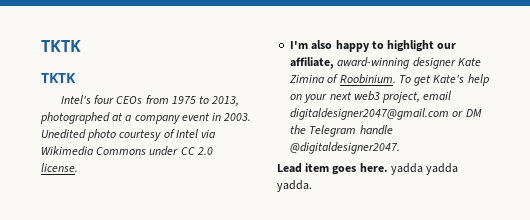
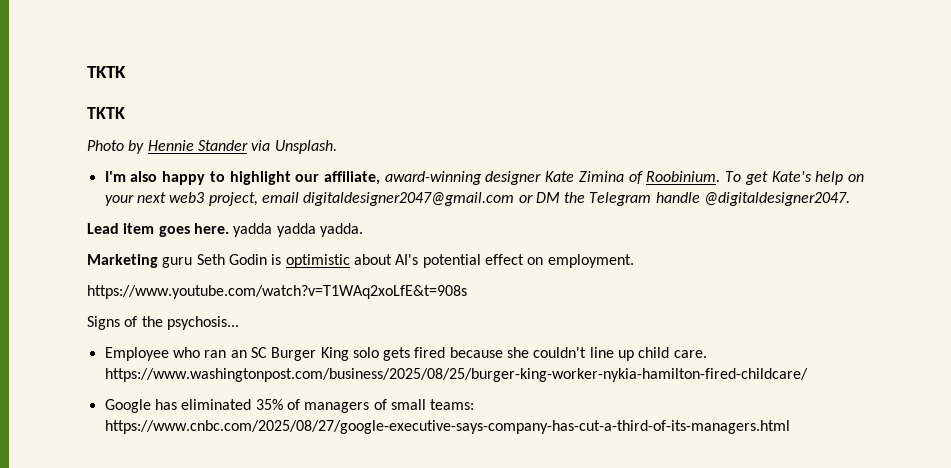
- Intel's four CEOs from 1975 to 2013, photographed at a company event in 2003. Unedited photo courtesy of Intel via Wikimedia Commons under CC 2.0 license.
+ Photo by Hennie Stander via Unsplash.
+ Marketing guru Seth Godin is optimistic about AI's potential effect on employment.
+ https://www.youtube.com/watch?v=T1WAq2xoLfE&t=908s
+ Signs of the psychosis...
+ Employee who ran an SC Burger King solo gets fired because she couldn't line up child care. https://www.washingtonpost.com/business/2025/08/25/burger-king-worker-nykia-hamilton-fired-childcare/
+ Google has eliminated 35% of managers of small teams: https://www.cnbc.com/2025/08/27/google-executive-says-company-has-cut-a-third-of-its-managers.html

